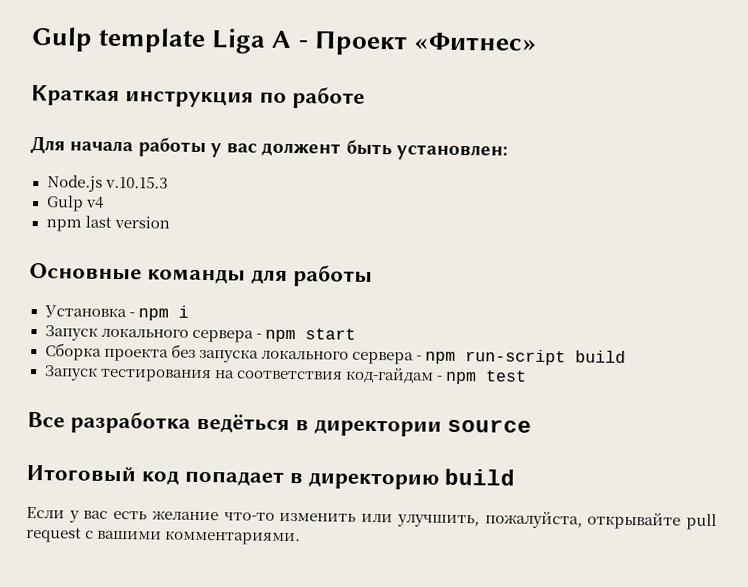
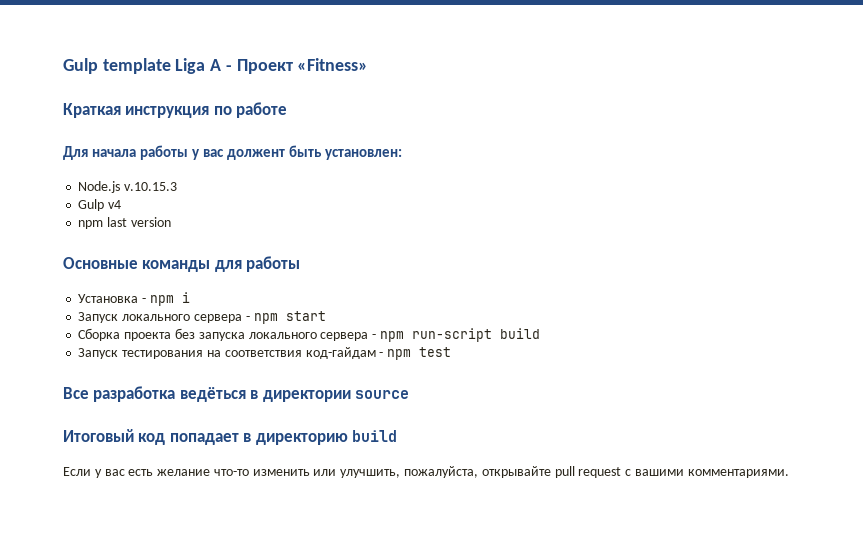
- Gulp template Liga A - Проект «Фитнес»
+ Gulp template Liga A - Проект «Fitness»

